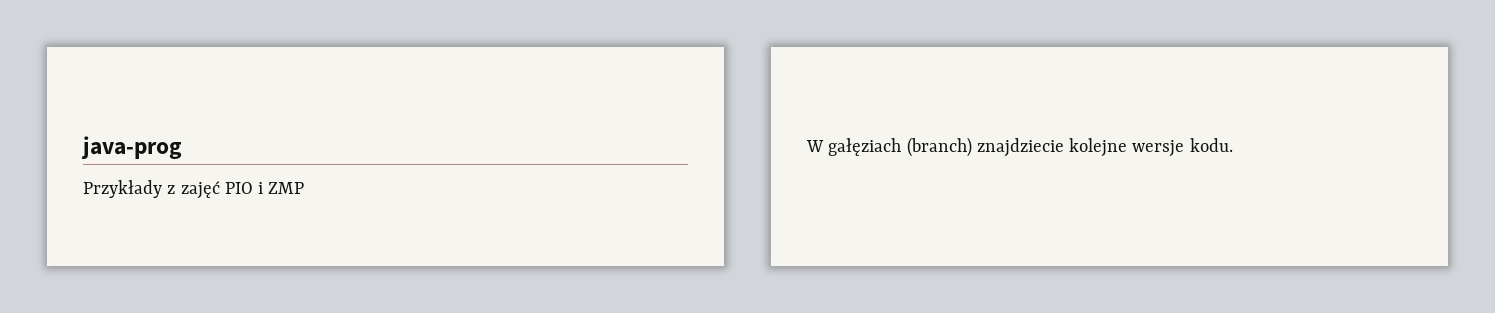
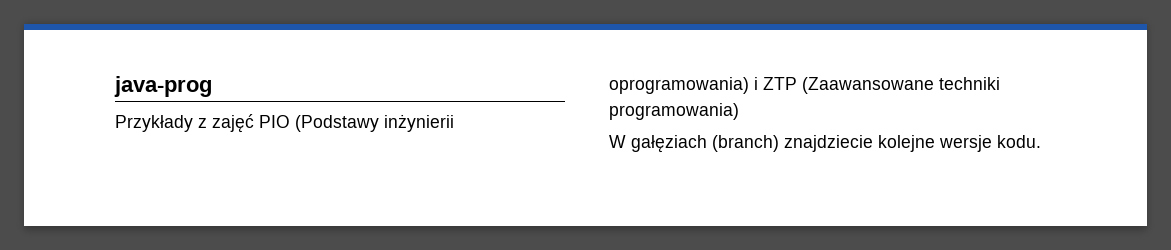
- Przykłady z zajęć PIO i ZMP
+ Przykłady z zajęć PIO (Podstawy inżynierii oprogramowania) i ZTP (Zaawansowane techniki programowania)

